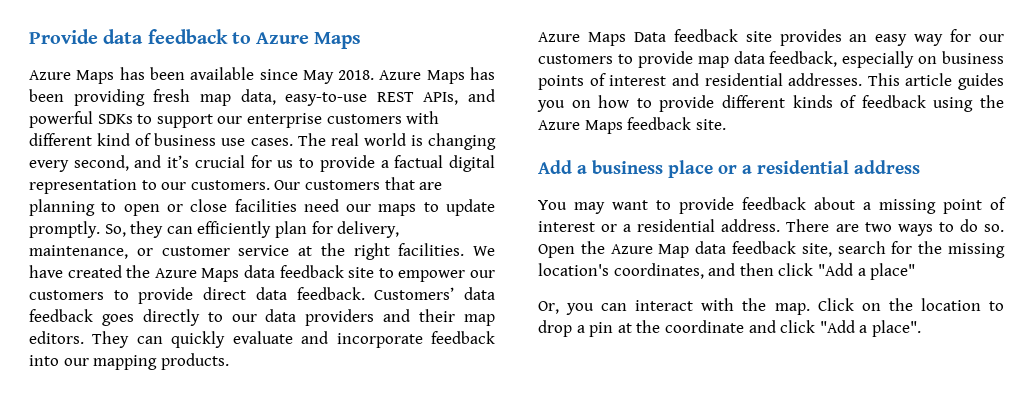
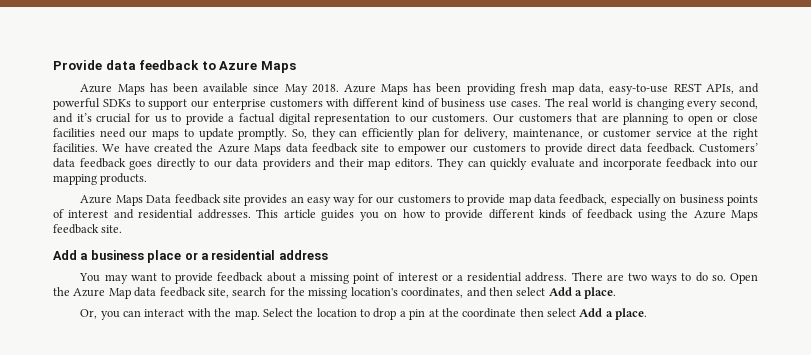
- Open the Azure Map data feedback site, search for the missing location's coordinates, and then click "Add a place"
+ Open the Azure Map data feedback site, search for the missing location's coordinates, and then select Add a place.
- Click on the location to drop a pin at the coordinate and click "Add a place".
+ Select the location to drop a pin at the coordinate then select Add a place.

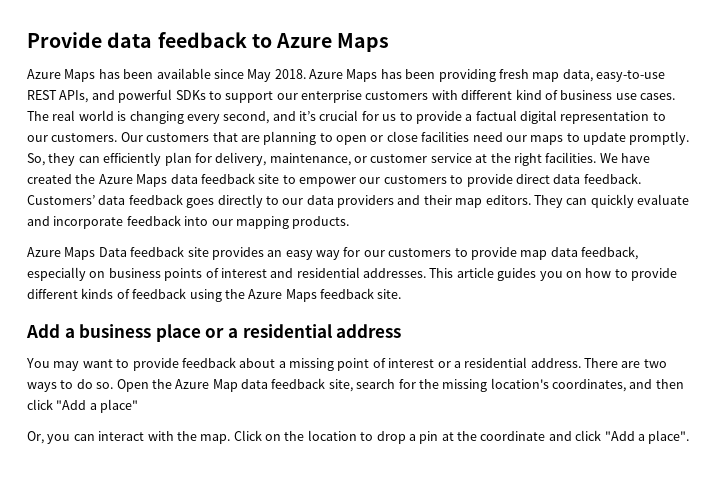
- Open the Azure Map data feedback site, search for the missing location's coordinates, and then select Add a place.
+ Open the Azure Map data feedback site, search for the missing location's coordinates, and then click "Add a place"
- Select the location to drop a pin at the coordinate then select Add a place.
+ Click on the location to drop a pin at the coordinate and click "Add a place".

